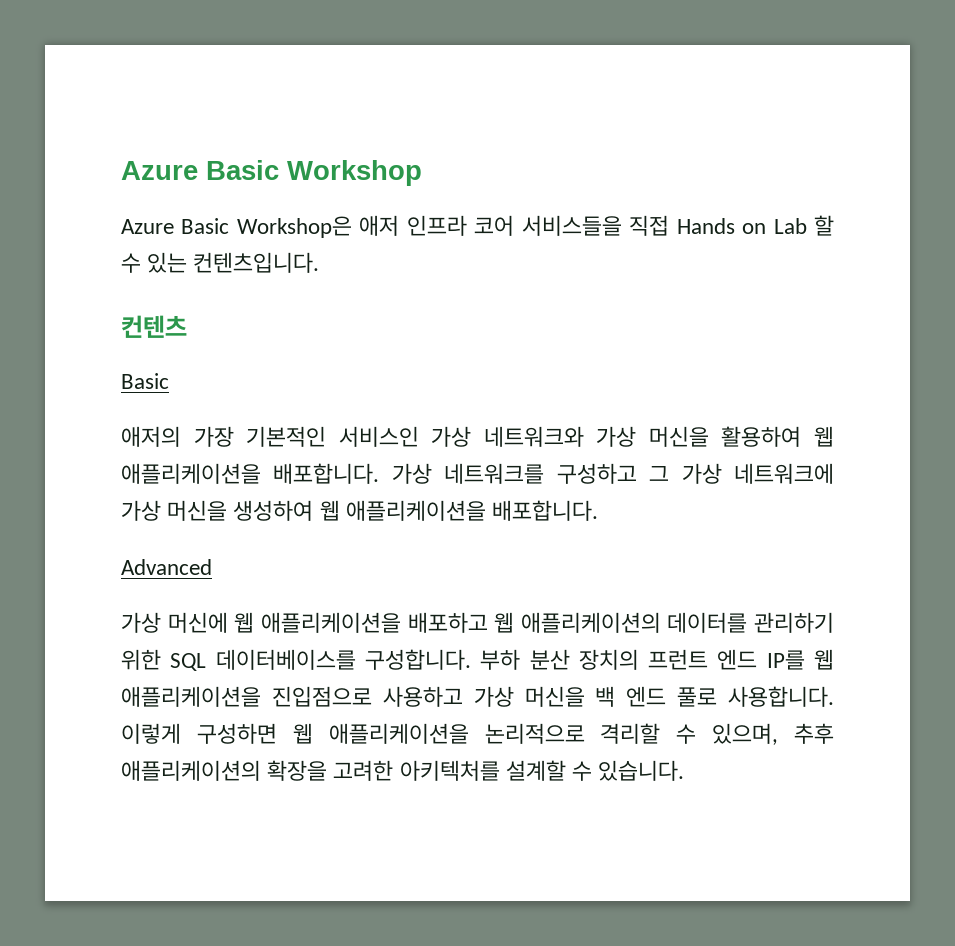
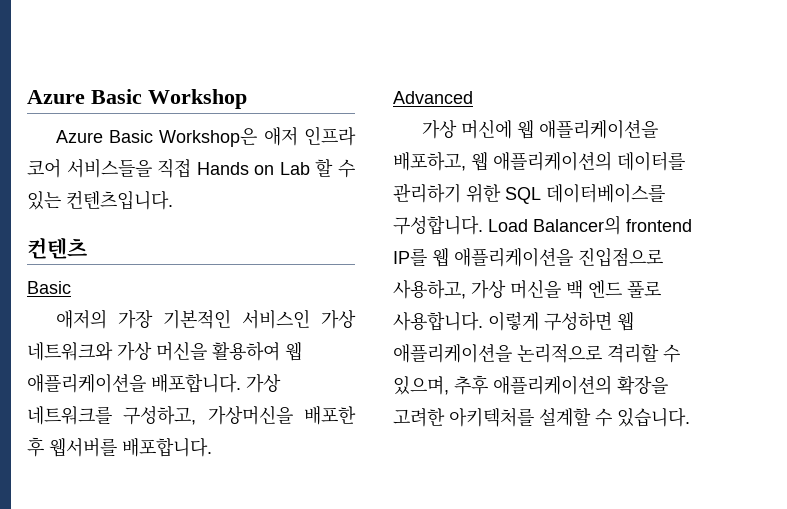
- 가상 네트워크를 구성하고 그 가상 네트워크에 가상 머신을 생성하여 웹 애플리케이션을 배포합니다.
+ 가상 네트워크를 구성하고, 가상머신을 배포한 후 웹서버를 배포합니다.
- 가상 머신에 웹 애플리케이션을 배포하고 웹 애플리케이션의 데이터를 관리하기 위한 SQL 데이터베이스를 구성합니다.
+ 가상 머신에 웹 애플리케이션을 배포하고, 웹 애플리케이션의 데이터를 관리하기 위한 SQL 데이터베이스를 구성합니다.
- 부하 분산 장치의 프런트 엔드 IP를 웹 애플리케이션을 진입점으로 사용하고 가상 머신을 백 엔드 풀로 사용합니다.
+ Load Balancer의 frontend IP를 웹 애플리케이션을 진입점으로 사용하고, 가상 머신을 백 엔드 풀로 사용합니다.

